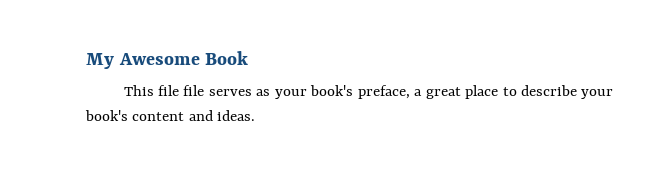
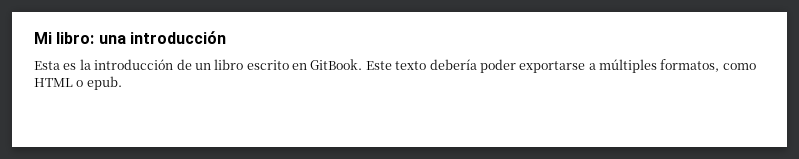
- My Awesome Book
- This file file serves as your book's preface, a great place to describe your book's content and ideas.
+ Mi libro: una introducción
+ Esta es la introducción de un libro escrito en GitBook. Este texto debería poder exportarse a múltiples formatos, como HTML o epub.

